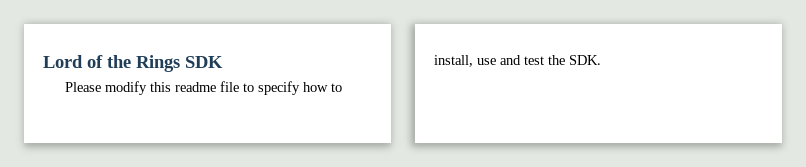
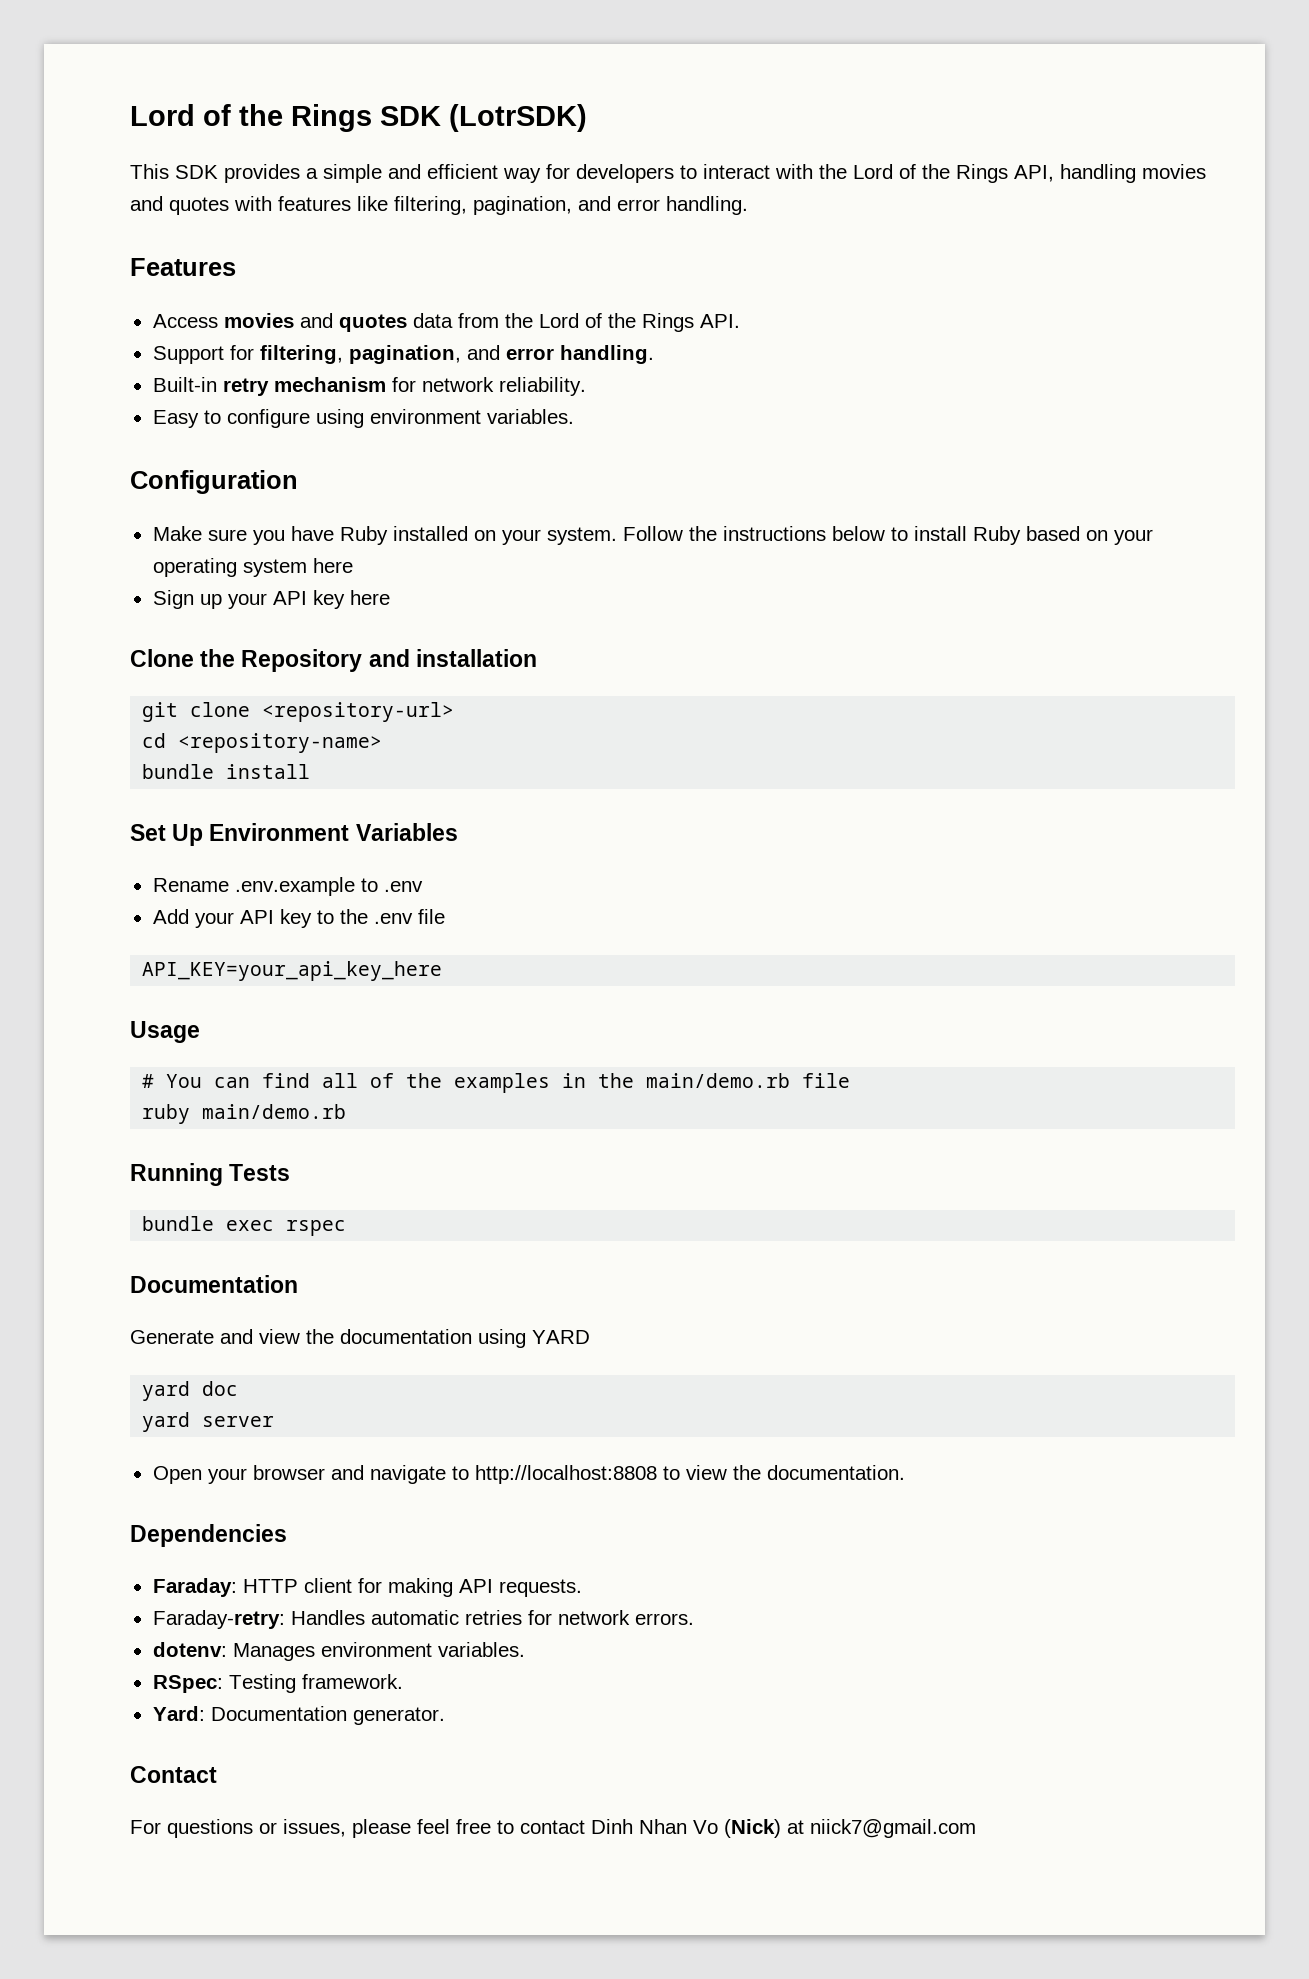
- Lord of the Rings SDK
- Please modify this readme file to specify how to install, use and test the SDK.
+ Lord of the Rings SDK (LotrSDK)
+ This SDK provides a simple and efficient way for developers to interact with the Lord of the Rings API, handling movies and quotes with features like filtering, pagination, and error handling.
+ Features
+ Access movies and quotes data from the Lord of the Rings API.
+ Support for filtering, pagination, and error handling.
+ Built-in retry mechanism for network reliability.
+ Easy to configure using environment variables.
+ Configuration
+ Make sure you have Ruby installed on your system. Follow the instructions below to install Ruby based on your operating system here
+ Sign up your API key here
+ Clone the Repository and installation
+ git clone <repository-url>
+ cd <repository-name>
+ bundle install
+ Set Up Environment Variables
+ Rename .env.example to .env
+ Add your API key to the .env file
+ API_KEY=your_api_key_here
+ Usage
+ # You can find all of the examples in the main/demo.rb file
+ ruby main/demo.rb
+ Running Tests
+ bundle exec rspec
+ Documentation
+ Generate and view the documentation using YARD
+ yard doc
+ yard server
+ Open your browser and navigate to http://localhost:8808 to view the documentation.
+ Dependencies
+ Faraday: HTTP client for making API requests.
+ Faraday-retry: Handles automatic retries for network errors.
+ dotenv: Manages environment variables.
+ RSpec: Testing framework.
+ Yard: Documentation generator.
+ Contact
+ For questions or issues, please feel free to contact Dinh Nhan Vo (Nick) at niick7@gmail.com

